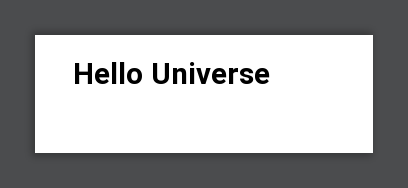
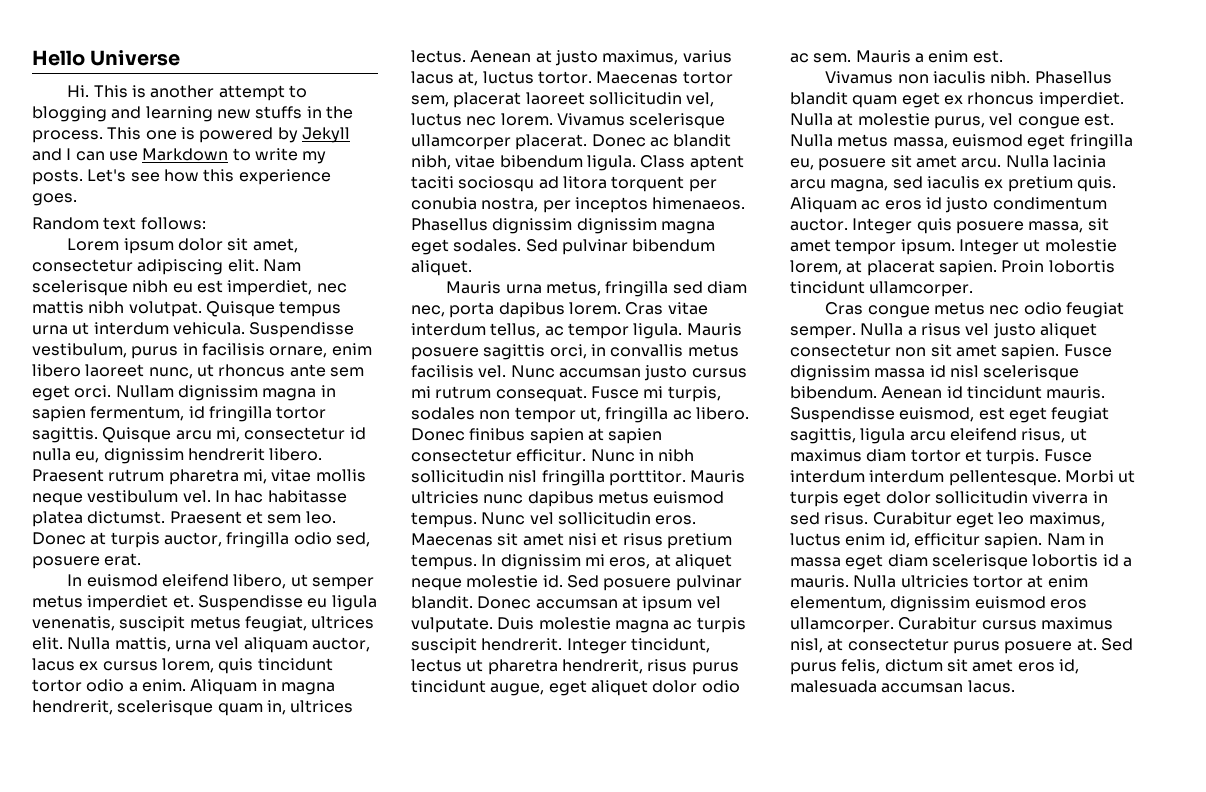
+ Hi. This is another attempt to blogging and learning new stuffs in the process. This one is powered by Jekyll and I can use Markdown to write my posts. Let's see how this experience goes.
+ Random text follows:
+ Lorem ipsum dolor sit amet, consectetur adipiscing elit. Nam scelerisque nibh eu est imperdiet, nec mattis nibh volutpat. Quisque tempus urna ut interdum vehicula. Suspendisse vestibulum, purus in facilisis ornare, enim libero laoreet nunc, ut rhoncus ante sem eget orci. Nullam dignissim magna in sapien fermentum, id fringilla tortor sagittis. Quisque arcu mi, consectetur id nulla eu, dignissim hendrerit libero. Praesent rutrum pharetra mi, vitae mollis neque vestibulum vel. In hac habitasse platea dictumst. Praesent et sem leo. Donec at turpis auctor, fringilla odio sed, posuere erat.
+ In euismod eleifend libero, ut semper metus imperdiet et. Suspendisse eu ligula venenatis, suscipit metus feugiat, ultrices elit. Nulla mattis, urna vel aliquam auctor, lacus ex cursus lorem, quis tincidunt tortor odio a enim. Aliquam in magna hendrerit, scelerisque quam in, ultrices lectus. Aenean at justo maximus, varius lacus at, luctus tortor. Maecenas tortor sem, placerat laoreet sollicitudin vel, luctus nec lorem. Vivamus scelerisque ullamcorper placerat. Donec ac blandit nibh, vitae bibendum ligula. Class aptent taciti sociosqu ad litora torquent per conubia nostra, per inceptos himenaeos. Phasellus dignissim dignissim magna eget sodales. Sed pulvinar bibendum aliquet.
+ Mauris urna metus, fringilla sed diam nec, porta dapibus lorem. Cras vitae interdum tellus, ac tempor ligula. Mauris posuere sagittis orci, in convallis metus facilisis vel. Nunc accumsan justo cursus mi rutrum consequat. Fusce mi turpis, sodales non tempor ut, fringilla ac libero. Donec finibus sapien at sapien consectetur efficitur. Nunc in nibh sollicitudin nisl fringilla porttitor. Mauris ultricies nunc dapibus metus euismod tempus. Nunc vel sollicitudin eros. Maecenas sit amet nisi et risus pretium tempus. In dignissim mi eros, at aliquet neque molestie id. Sed posuere pulvinar blandit. Donec accumsan at ipsum vel vulputate. Duis molestie magna ac turpis suscipit hendrerit. Integer tincidunt, lectus ut pharetra hendrerit, risus purus tincidunt augue, eget aliquet dolor odio ac sem. Mauris a enim est.
+ Vivamus non iaculis nibh. Phasellus blandit quam eget ex rhoncus imperdiet. Nulla at molestie purus, vel congue est. Nulla metus massa, euismod eget fringilla eu, posuere sit amet arcu. Nulla lacinia arcu magna, sed iaculis ex pretium quis. Aliquam ac eros id justo condimentum auctor. Integer quis posuere massa, sit amet tempor ipsum. Integer ut molestie lorem, at placerat sapien. Proin lobortis tincidunt ullamcorper.
+ Cras congue metus nec odio feugiat semper. Nulla a risus vel justo aliquet consectetur non sit amet sapien. Fusce dignissim massa id nisl scelerisque bibendum. Aenean id tincidunt mauris. Suspendisse euismod, est eget feugiat sagittis, ligula arcu eleifend risus, ut maximus diam tortor et turpis. Fusce interdum interdum pellentesque. Morbi ut turpis eget dolor sollicitudin viverra in sed risus. Curabitur eget leo maximus, luctus enim id, efficitur sapien. Nam in massa eget diam scelerisque lobortis id a mauris. Nulla ultricies tortor at enim elementum, dignissim euismod eros ullamcorper. Curabitur cursus maximus nisl, at consectetur purus posuere at. Sed purus felis, dictum sit amet eros id, malesuada accumsan lacus.

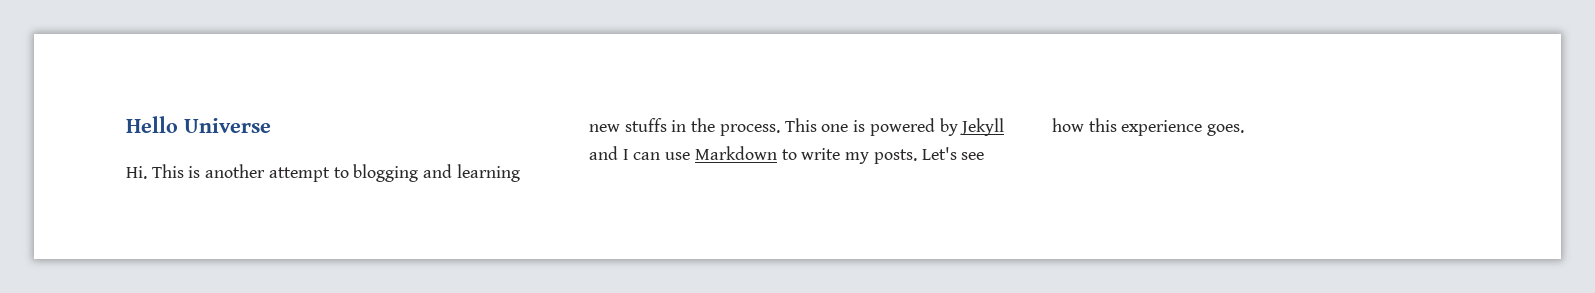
- Random text follows:
- Lorem ipsum dolor sit amet, consectetur adipiscing elit. Nam scelerisque nibh eu est imperdiet, nec mattis nibh volutpat. Quisque tempus urna ut interdum vehicula. Suspendisse vestibulum, purus in facilisis ornare, enim libero laoreet nunc, ut rhoncus ante sem eget orci. Nullam dignissim magna in sapien fermentum, id fringilla tortor sagittis. Quisque arcu mi, consectetur id nulla eu, dignissim hendrerit libero. Praesent rutrum pharetra mi, vitae mollis neque vestibulum vel. In hac habitasse platea dictumst. Praesent et sem leo. Donec at turpis auctor, fringilla odio sed, posuere erat.
- In euismod eleifend libero, ut semper metus imperdiet et. Suspendisse eu ligula venenatis, suscipit metus feugiat, ultrices elit. Nulla mattis, urna vel aliquam auctor, lacus ex cursus lorem, quis tincidunt tortor odio a enim. Aliquam in magna hendrerit, scelerisque quam in, ultrices lectus. Aenean at justo maximus, varius lacus at, luctus tortor. Maecenas tortor sem, placerat laoreet sollicitudin vel, luctus nec lorem. Vivamus scelerisque ullamcorper placerat. Donec ac blandit nibh, vitae bibendum ligula. Class aptent taciti sociosqu ad litora torquent per conubia nostra, per inceptos himenaeos. Phasellus dignissim dignissim magna eget sodales. Sed pulvinar bibendum aliquet.
- Mauris urna metus, fringilla sed diam nec, porta dapibus lorem. Cras vitae interdum tellus, ac tempor ligula. Mauris posuere sagittis orci, in convallis metus facilisis vel. Nunc accumsan justo cursus mi rutrum consequat. Fusce mi turpis, sodales non tempor ut, fringilla ac libero. Donec finibus sapien at sapien consectetur efficitur. Nunc in nibh sollicitudin nisl fringilla porttitor. Mauris ultricies nunc dapibus metus euismod tempus. Nunc vel sollicitudin eros. Maecenas sit amet nisi et risus pretium tempus. In dignissim mi eros, at aliquet neque molestie id. Sed posuere pulvinar blandit. Donec accumsan at ipsum vel vulputate. Duis molestie magna ac turpis suscipit hendrerit. Integer tincidunt, lectus ut pharetra hendrerit, risus purus tincidunt augue, eget aliquet dolor odio ac sem. Mauris a enim est.
- Vivamus non iaculis nibh. Phasellus blandit quam eget ex rhoncus imperdiet. Nulla at molestie purus, vel congue est. Nulla metus massa, euismod eget fringilla eu, posuere sit amet arcu. Nulla lacinia arcu magna, sed iaculis ex pretium quis. Aliquam ac eros id justo condimentum auctor. Integer quis posuere massa, sit amet tempor ipsum. Integer ut molestie lorem, at placerat sapien. Proin lobortis tincidunt ullamcorper.
- Cras congue metus nec odio feugiat semper. Nulla a risus vel justo aliquet consectetur non sit amet sapien. Fusce dignissim massa id nisl scelerisque bibendum. Aenean id tincidunt mauris. Suspendisse euismod, est eget feugiat sagittis, ligula arcu eleifend risus, ut maximus diam tortor et turpis. Fusce interdum interdum pellentesque. Morbi ut turpis eget dolor sollicitudin viverra in sed risus. Curabitur eget leo maximus, luctus enim id, efficitur sapien. Nam in massa eget diam scelerisque lobortis id a mauris. Nulla ultricies tortor at enim elementum, dignissim euismod eros ullamcorper. Curabitur cursus maximus nisl, at consectetur purus posuere at. Sed purus felis, dictum sit amet eros id, malesuada accumsan lacus.

